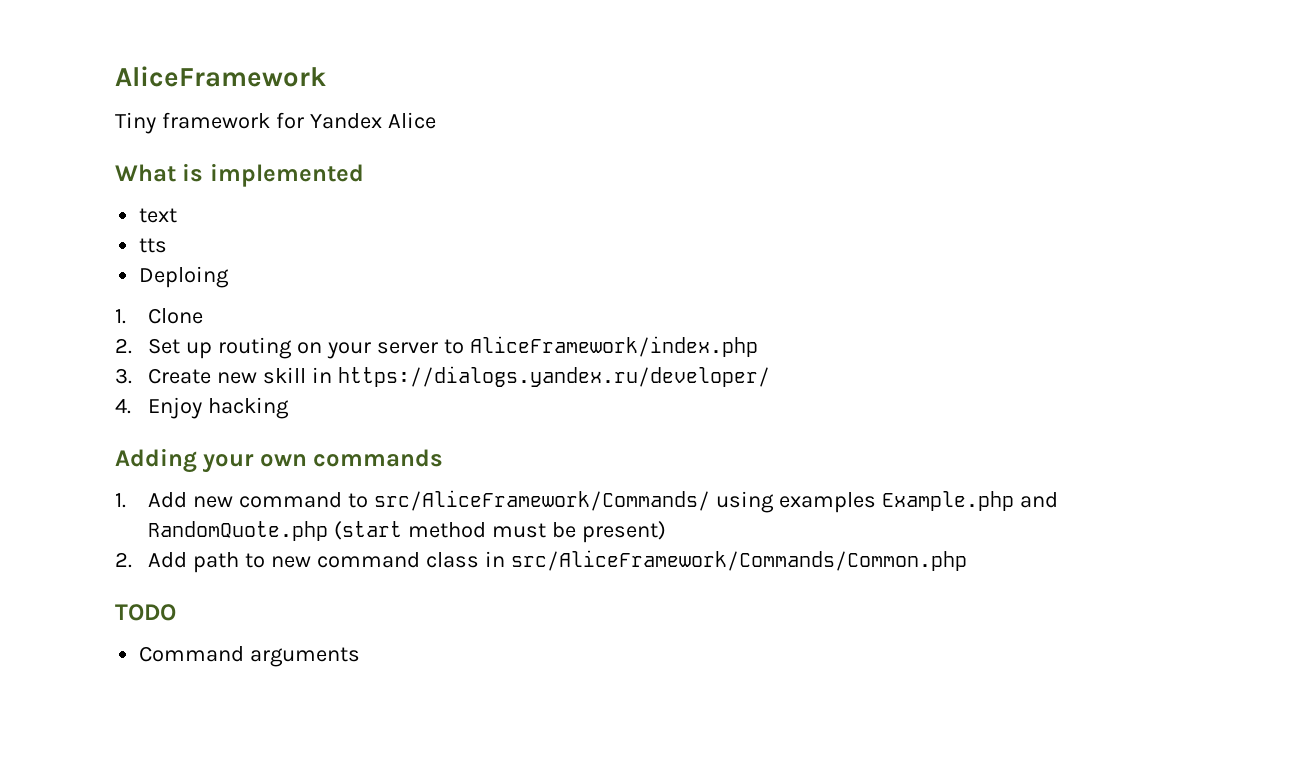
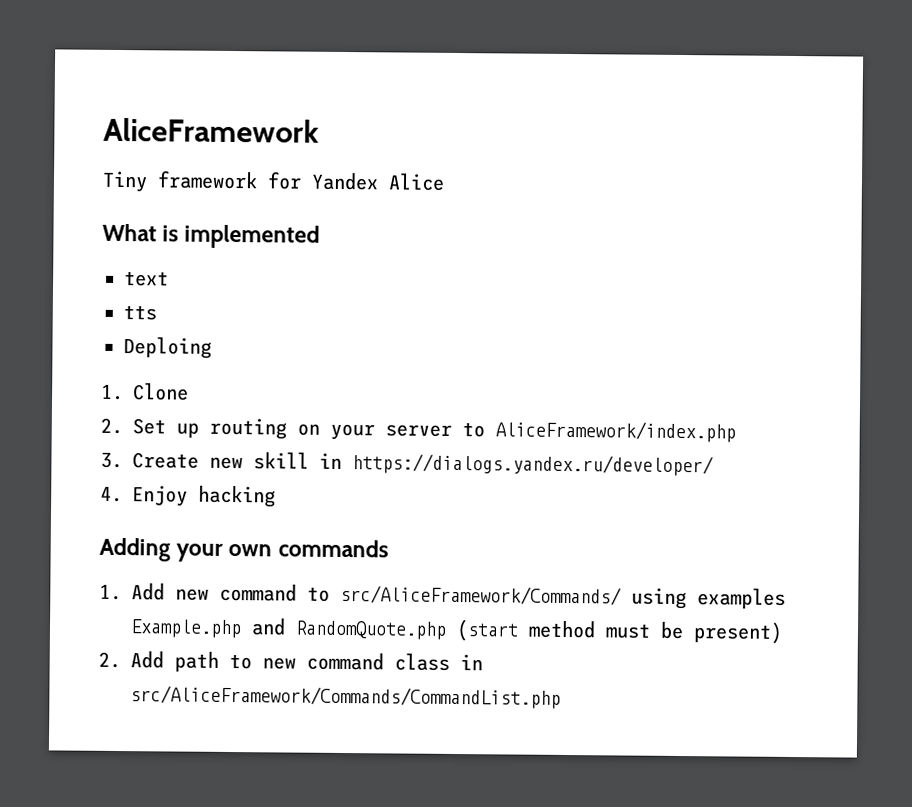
- 2. Add path to new command class in src/AliceFramework/Commands/Common.php
- TODO
- Command arguments
+ 2. Add path to new command class in src/AliceFramework/Commands/CommandList.php

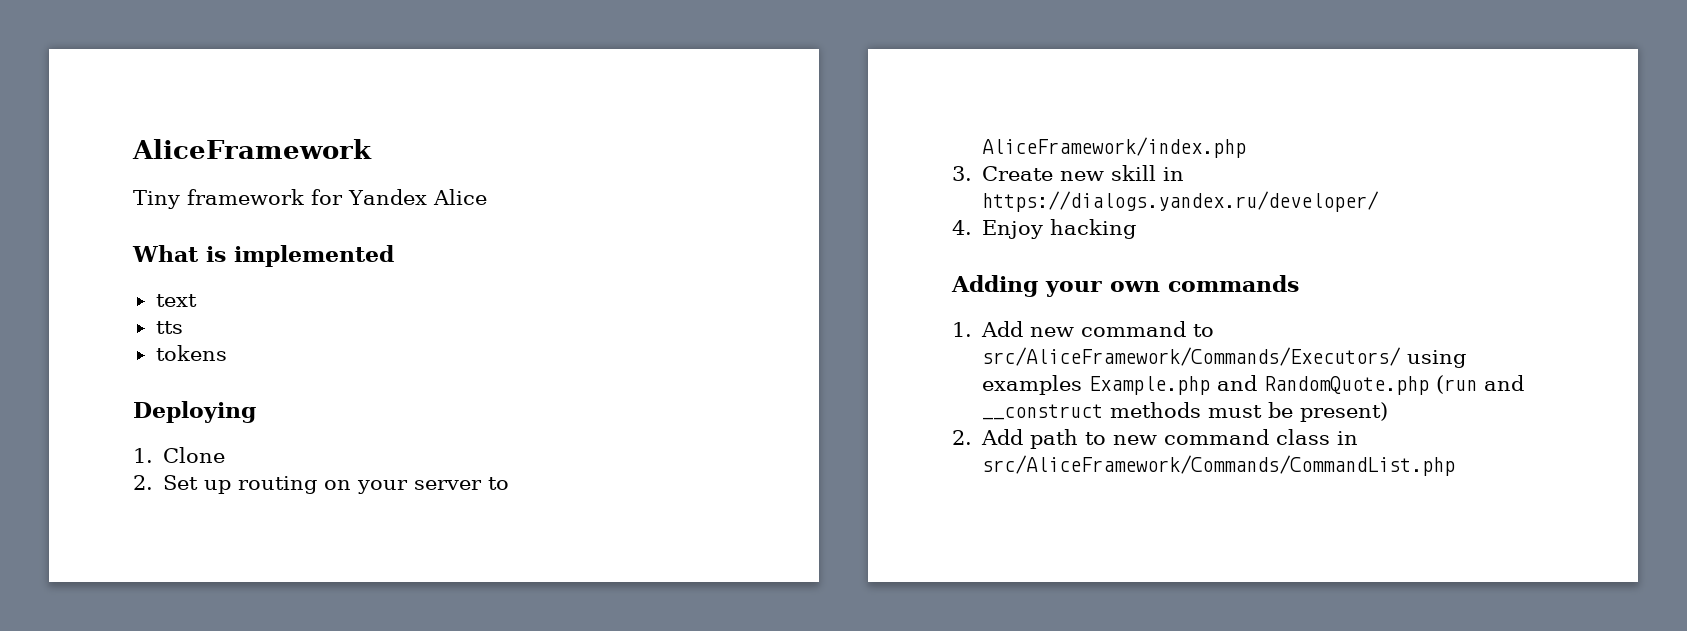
- Deploing
+ tokens
+ Deploying
- 1. Add new command to src/AliceFramework/Commands/ using examples Example.php and RandomQuote.php (start method must be present)
+ 1. Add new command to src/AliceFramework/Commands/Executors/ using examples Example.php and RandomQuote.php (run and __construct methods must be present)

